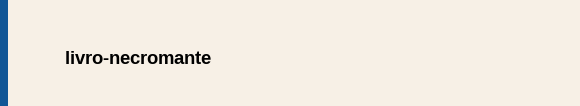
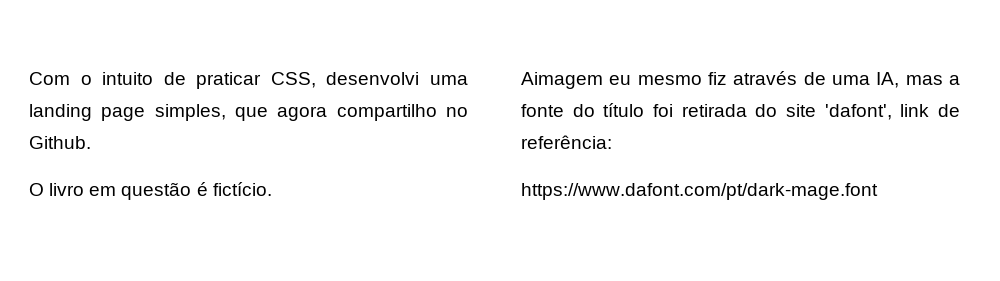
- livro-necromante
+ Com o intuito de praticar CSS, desenvolvi uma landing page simples, que agora compartilho no Github.
+ O livro em questão é fictício.
+ Aimagem eu mesmo fiz através de uma IA, mas a fonte do título foi retirada do site 'dafont', link de referência:
+ https://www.dafont.com/pt/dark-mage.font

